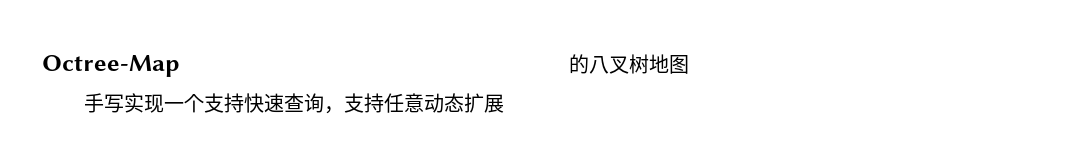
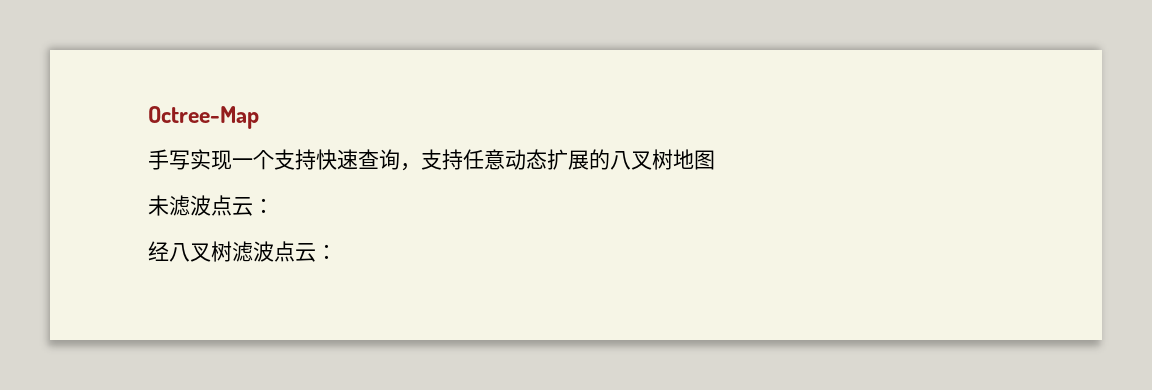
+ 未滤波点云：
+ 经八叉树滤波点云：

